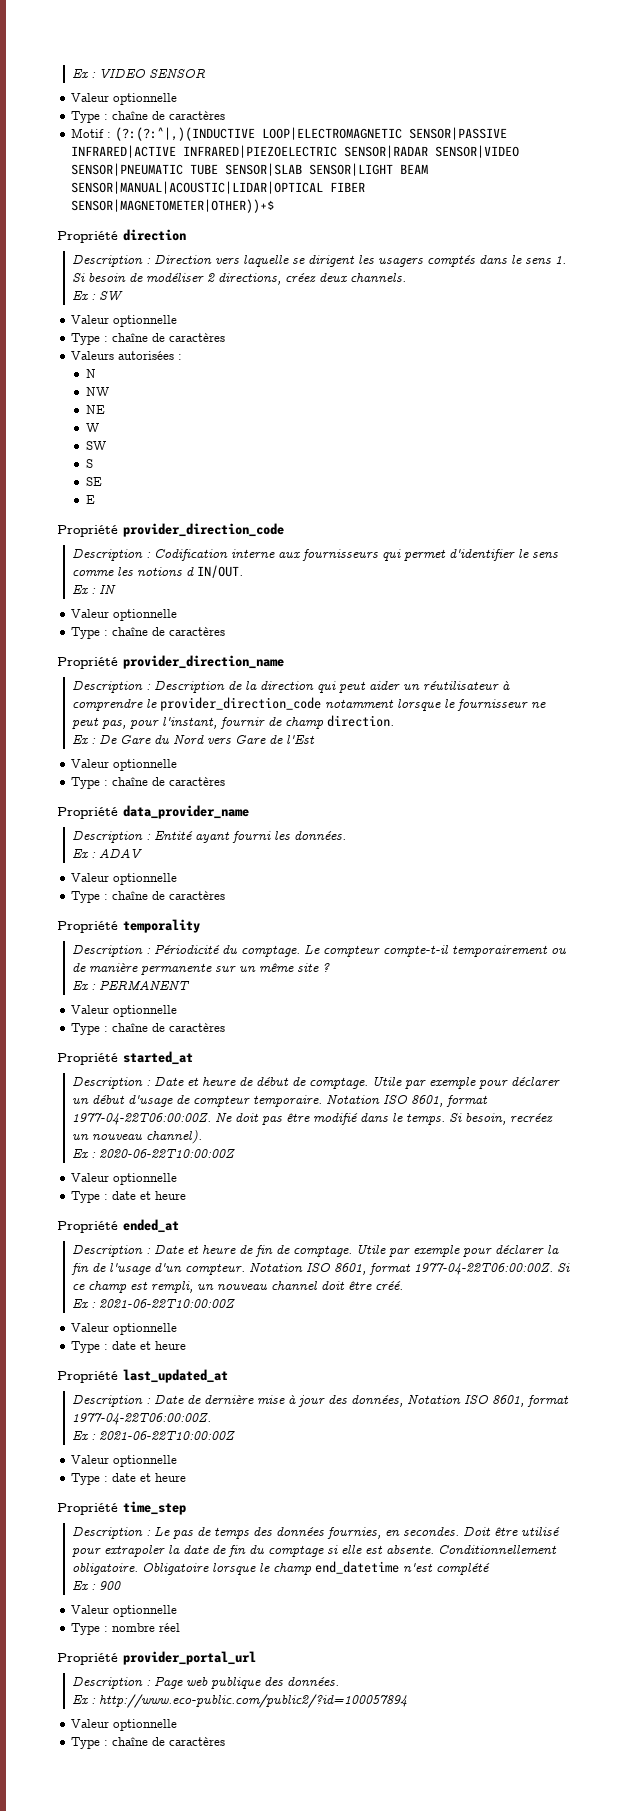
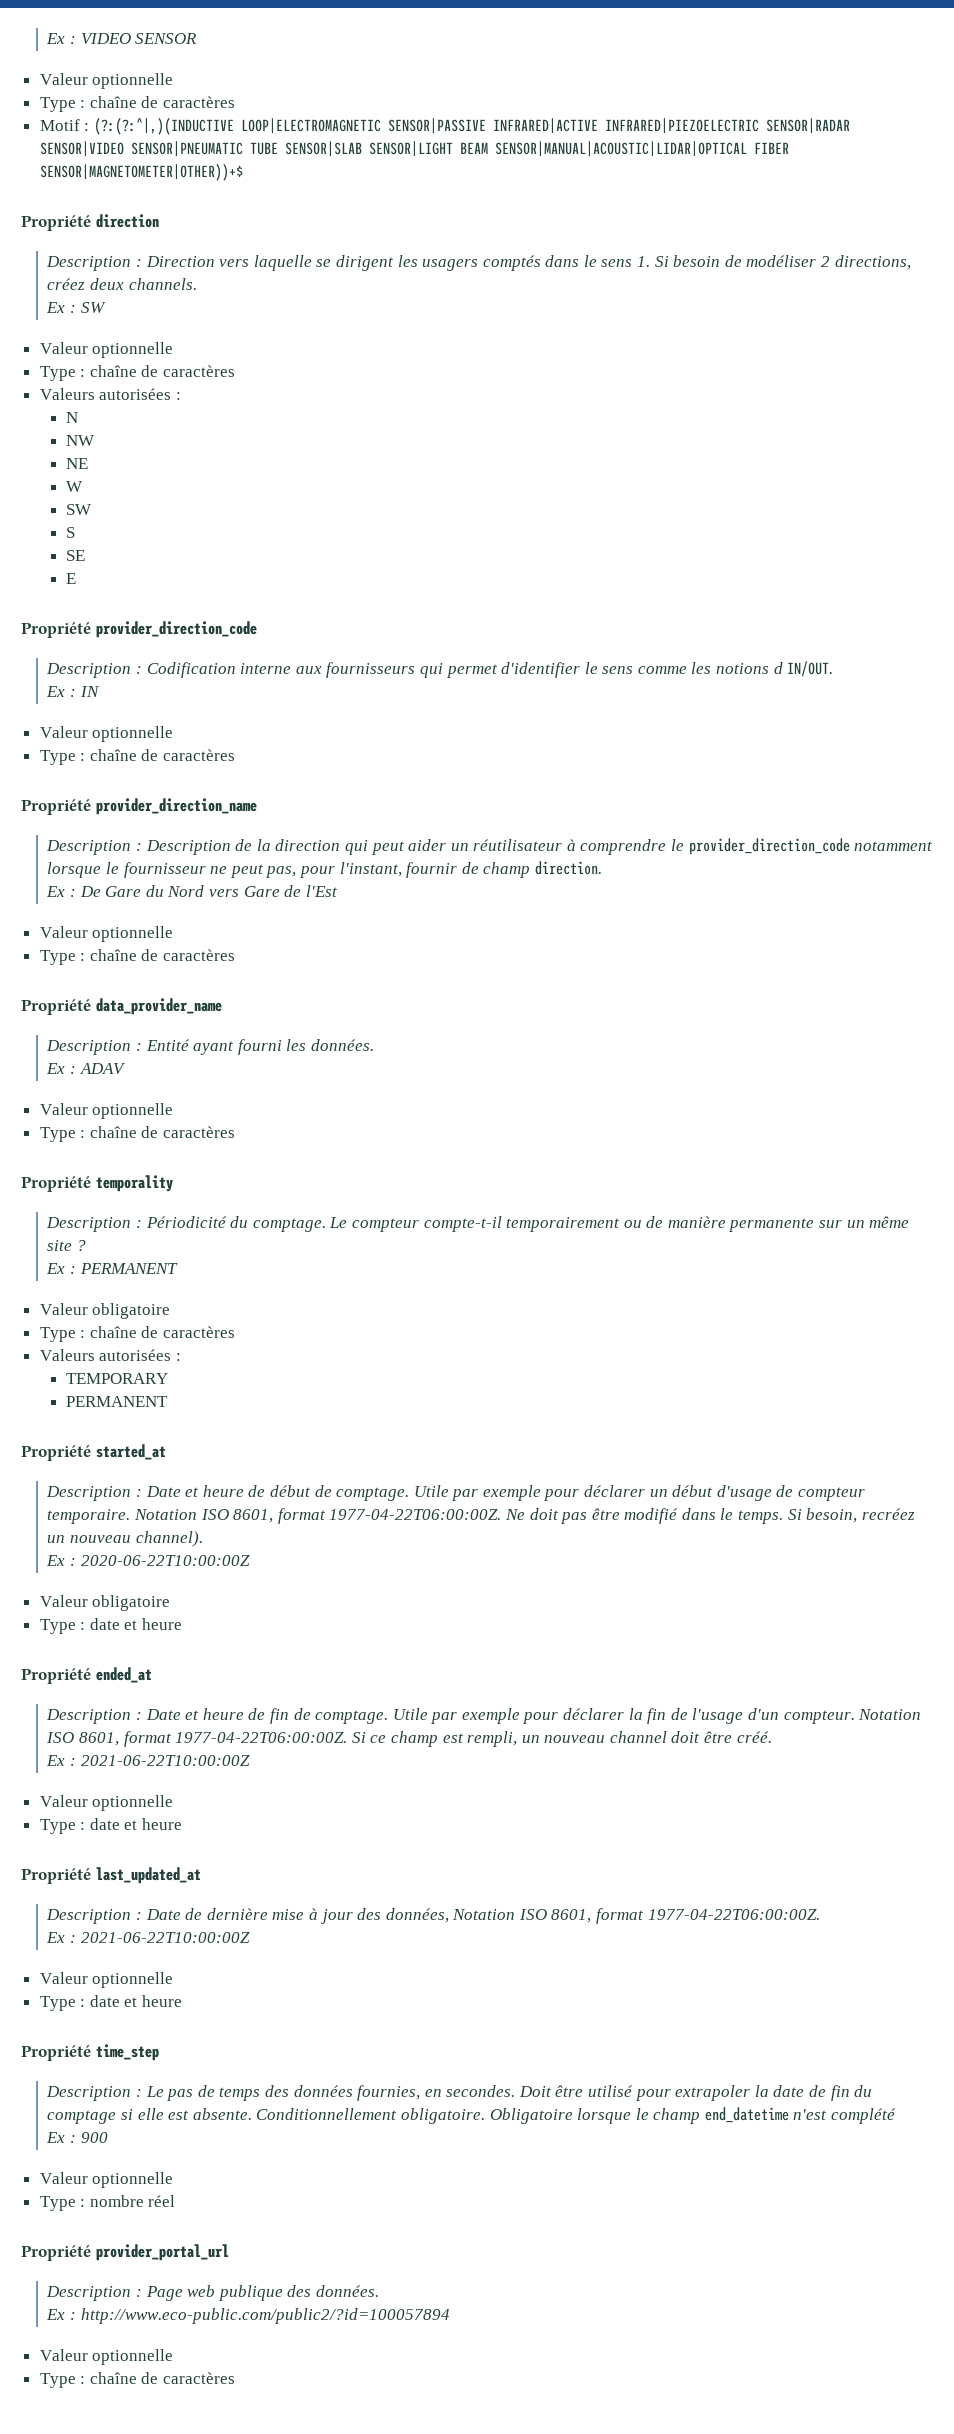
  Ex : PERMANENT
- Valeur optionnelle
+ Valeur obligatoire
  Type : chaîne de caractères
+ Valeurs autorisées :
+ TEMPORARY
+ PERMANENT
  Ex : 2020-06-22T10:00:00Z
- Valeur optionnelle
+ Valeur obligatoire

